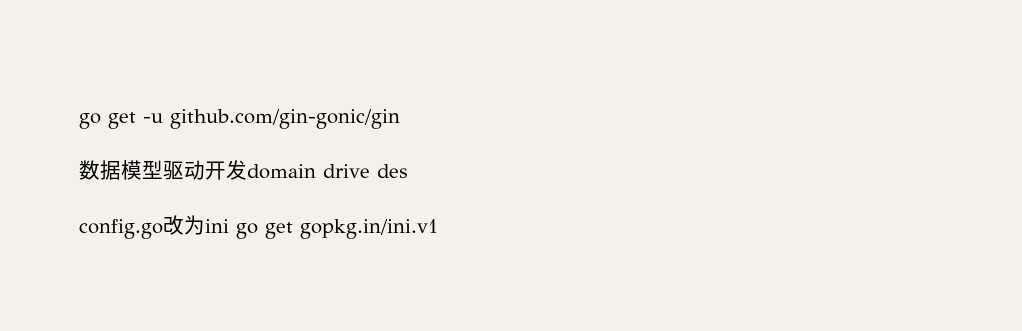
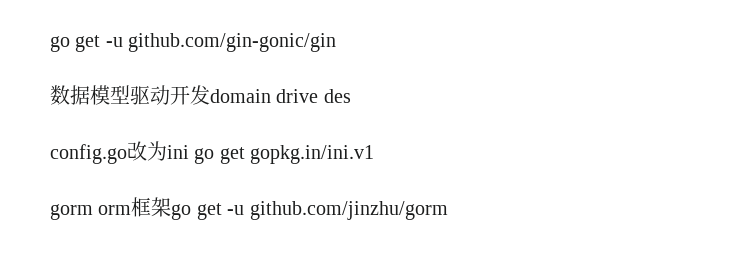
+ gorm orm框架go get -u github.com/jinzhu/gorm

